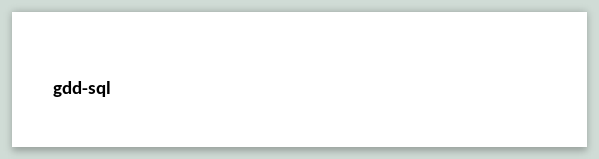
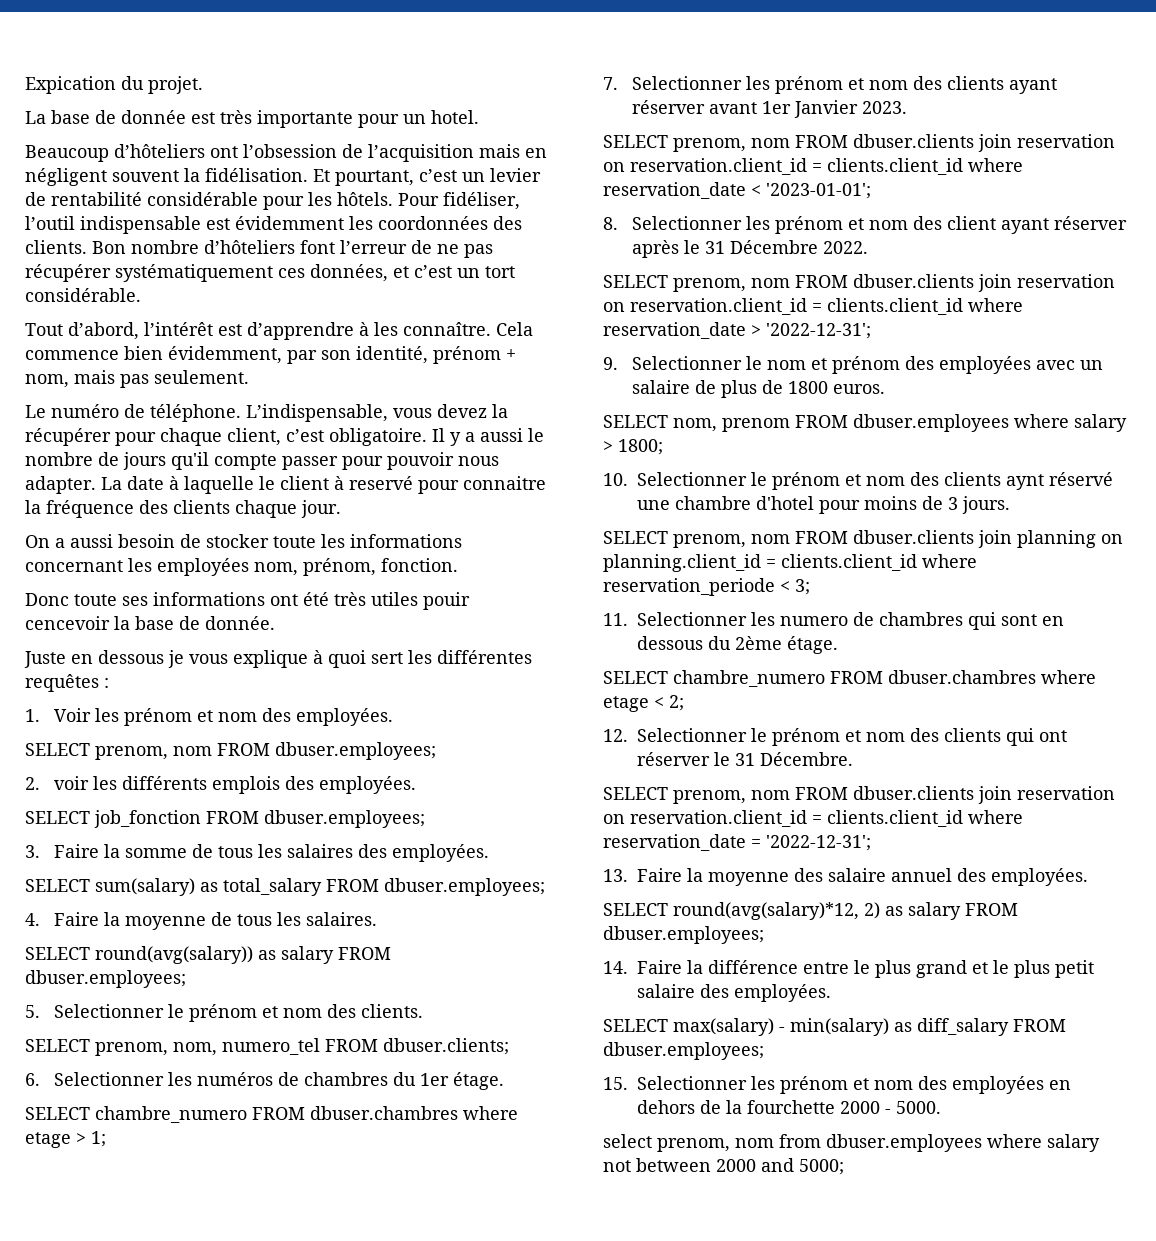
- gdd-sql
+ Expication du projet.
+ La base de donnée est très importante pour un hotel.
+ Beaucoup d’hôteliers ont l’obsession de l’acquisition mais en négligent souvent la fidélisation. Et pourtant, c’est un levier de rentabilité considérable pour les hôtels. Pour fidéliser, l’outil indispensable est évidemment les coordonnées des clients. Bon nombre d’hôteliers font l’erreur de ne pas récupérer systématiquement ces données, et c’est un tort considérable.
+ Tout d’abord, l’intérêt est d’apprendre à les connaître. Cela commence bien évidemment, par son identité, prénom + nom, mais pas seulement.
+ Le numéro de téléphone. L’indispensable, vous devez la récupérer pour chaque client, c’est obligatoire. Il y a aussi le nombre de jours qu'il compte passer pour pouvoir nous adapter. La date à laquelle le client à reservé pour connaitre la fréquence des clients chaque jour.
+ On a aussi besoin de stocker toute les informations concernant les employées nom, prénom, fonction.
+ Donc toute ses informations ont été très utiles pouir cencevoir la base de donnée.
+ Juste en dessous je vous explique à quoi sert les différentes requêtes :
+ 1. Voir les prénom et nom des employées.
+ SELECT prenom, nom FROM dbuser.employees;
+ 2. voir les différents emplois des employées.
+ SELECT job_fonction FROM dbuser.employees;
+ 3. Faire la somme de tous les salaires des employées.
+ SELECT sum(salary) as total_salary FROM dbuser.employees;
+ 4. Faire la moyenne de tous les salaires.
+ SELECT round(avg(salary)) as salary FROM dbuser.employees;
+ 5. Selectionner le prénom et nom des clients.
+ SELECT prenom, nom, numero_tel FROM dbuser.clients;
+ 6. Selectionner les numéros de chambres du 1er étage.
+ SELECT chambre_numero FROM dbuser.chambres where etage > 1;
+ 7. Selectionner les prénom et nom des clients ayant réserver avant 1er Janvier 2023.
+ SELECT prenom, nom FROM dbuser.clients join reservation on reservation.client_id = clients.client_id where reservation_date < '2023-01-01';
+ 8. Selectionner les prénom et nom des client ayant réserver après le 31 Décembre 2022.
+ SELECT prenom, nom FROM dbuser.clients join reservation on reservation.client_id = clients.client_id where reservation_date > '2022-12-31';
+ 9. Selectionner le nom et prénom des employées avec un salaire de plus de 1800 euros.
+ SELECT nom, prenom FROM dbuser.employees where salary > 1800;
+ 10. Selectionner le prénom et nom des clients aynt réservé une chambre d'hotel pour moins de 3 jours.
+ SELECT prenom, nom FROM dbuser.clients join planning on planning.client_id = clients.client_id where reservation_periode < 3;
+ 11. Selectionner les numero de chambres qui sont en dessous du 2ème étage.
+ SELECT chambre_numero FROM dbuser.chambres where etage < 2;
+ 12. Selectionner le prénom et nom des clients qui ont réserver le 31 Décembre.
+ SELECT prenom, nom FROM dbuser.clients join reservation on reservation.client_id = clients.client_id where reservation_date = '2022-12-31';
+ 13. Faire la moyenne des salaire annuel des employées.
+ SELECT round(avg(salary)*12, 2) as salary FROM dbuser.employees;
+ 14. Faire la différence entre le plus grand et le plus petit salaire des employées.
+ SELECT max(salary) - min(salary) as diff_salary FROM dbuser.employees;
+ 15. Selectionner les prénom et nom des employées en dehors de la fourchette 2000 - 5000.
+ select prenom, nom from dbuser.employees where salary not between 2000 and 5000;

